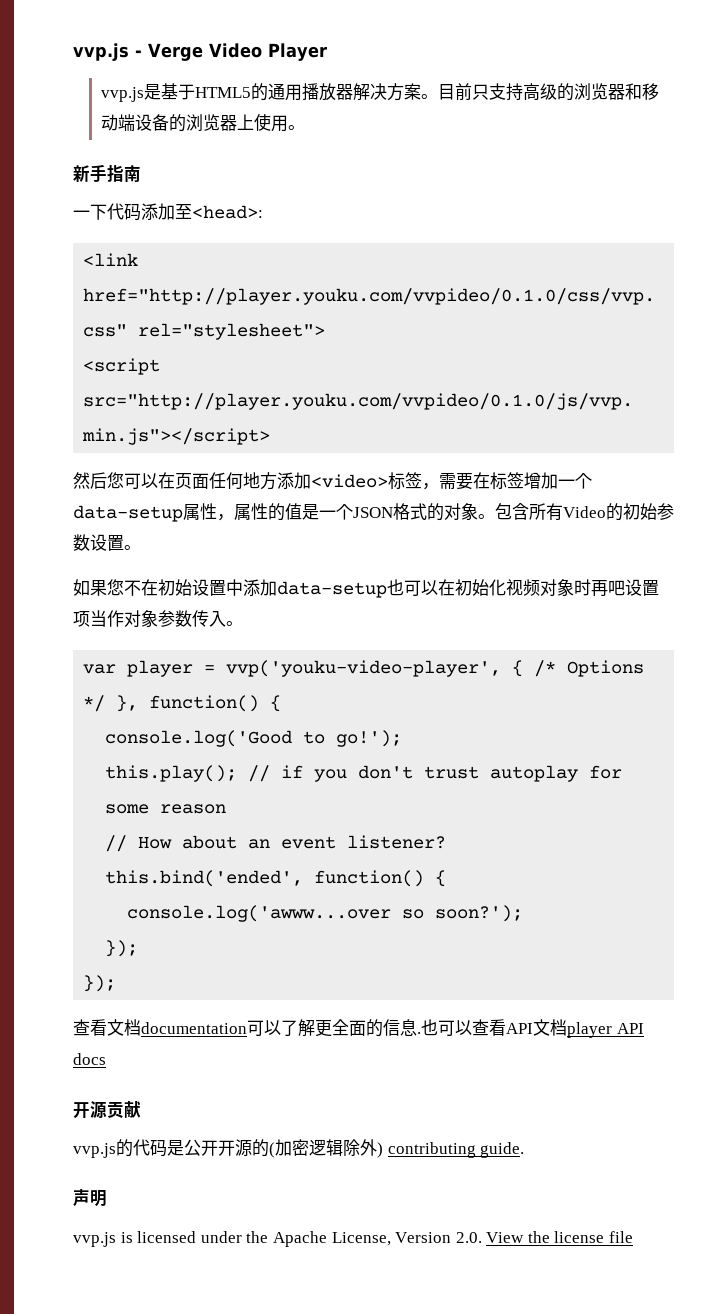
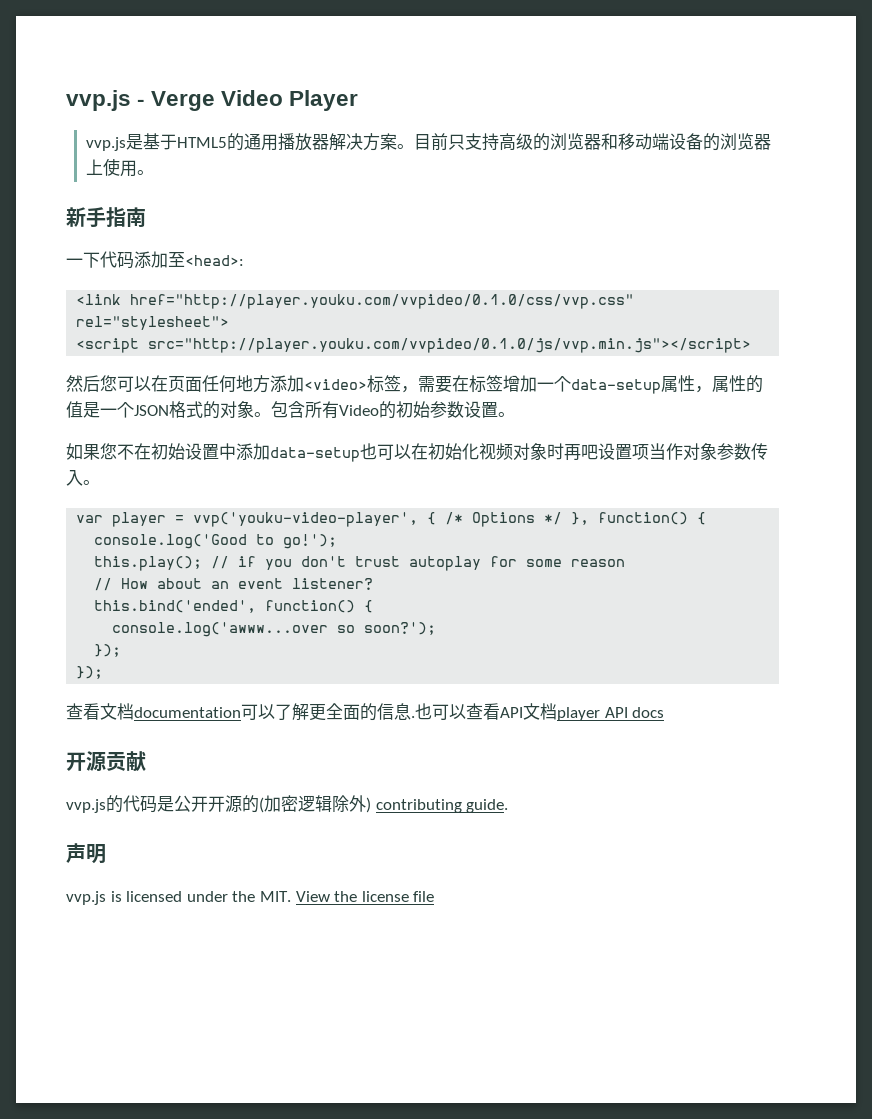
- vvp.js is licensed under the Apache License, Version 2.0. View the license file
+ vvp.js is licensed under the MIT. View the license file

